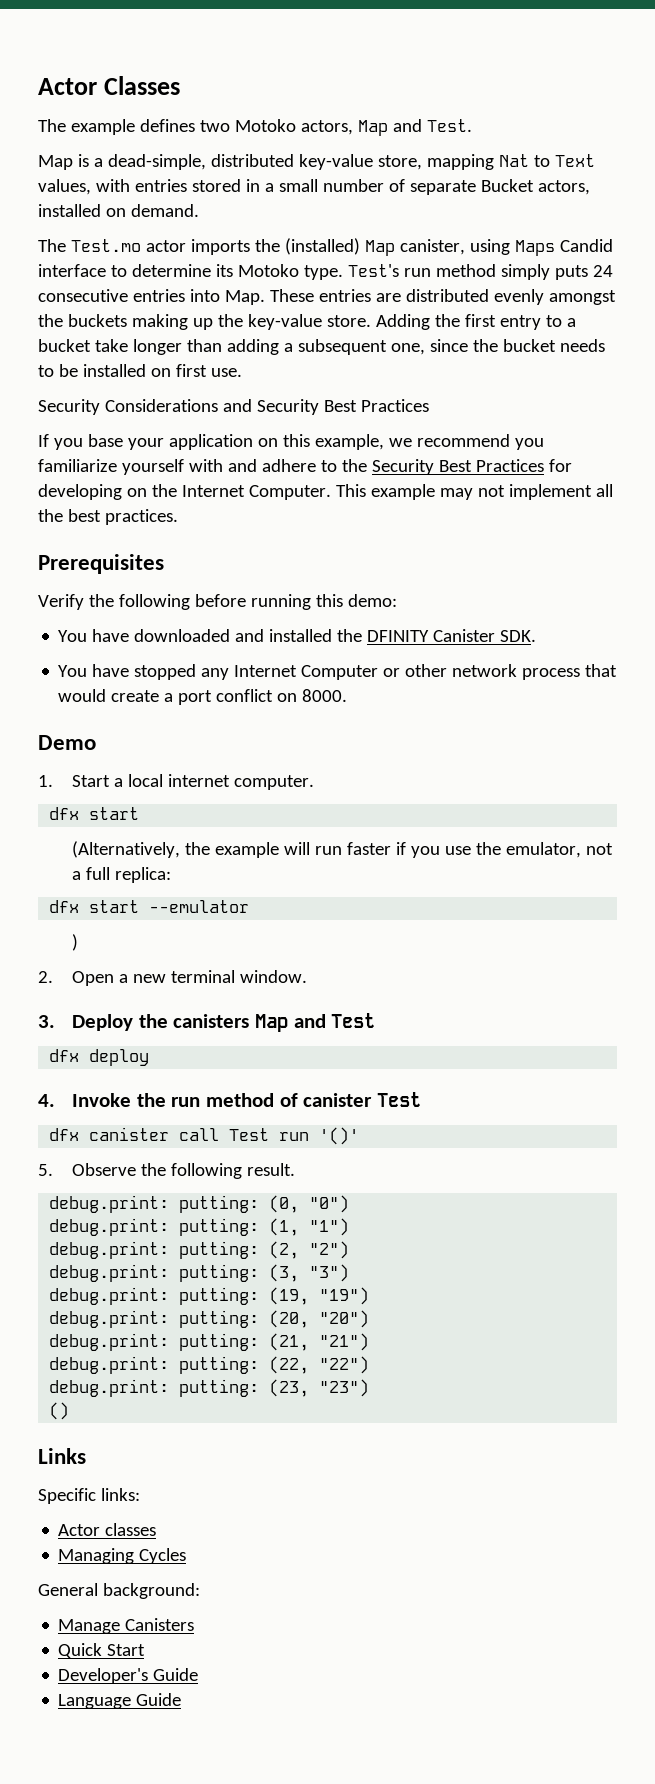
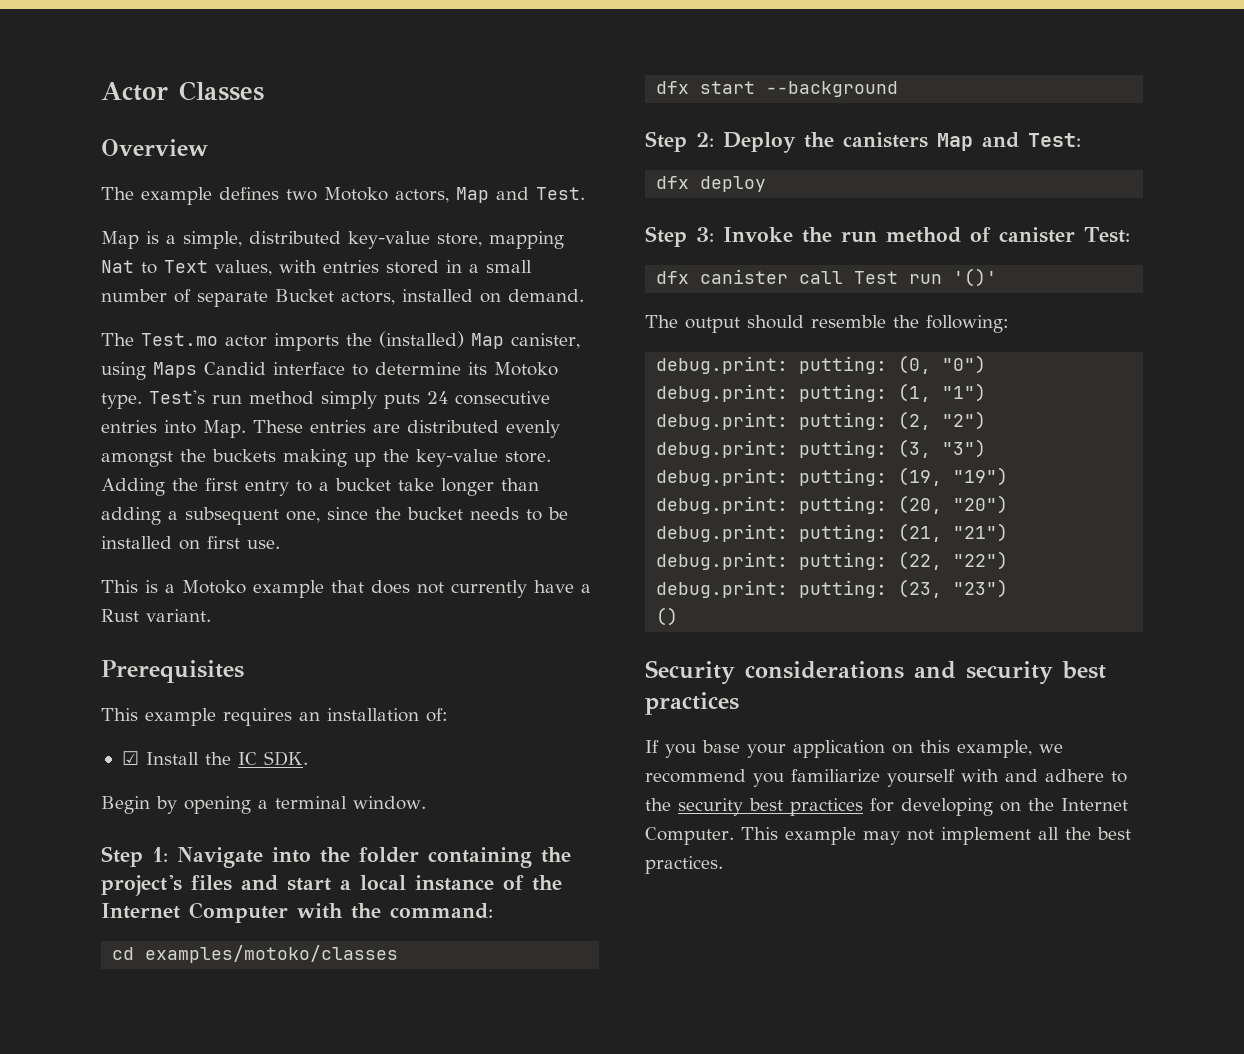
+ Overview
- Map is a dead-simple, distributed key-value store, mapping Nat to Text values, with entries stored in a small number of separate Bucket actors, installed on demand.
+ Map is a simple, distributed key-value store, mapping Nat to Text values, with entries stored in a small number of separate Bucket actors, installed on demand.
- Security Considerations and Security Best Practices
- If you base your application on this example, we recommend you familiarize yourself with and adhere to the Security Best Practices for developing on the Internet Computer. This example may not implement all the best practices.
+ This is a Motoko example that does not currently have a Rust variant.
  Prerequisites
- Verify the following before running this demo:
- You have downloaded and installed the DFINITY Canister SDK.
- You have stopped any Internet Computer or other network process that would create a port conflict on 8000.
- Demo
- 1. Start a local internet computer.
- dfx start
- (Alternatively, the example will run faster if you use the emulator, not a full replica:
- dfx start --emulator
- )
- 2. Open a new terminal window.
- 3. Deploy the canisters Map and Test
+ This example requires an installation of:
+ ☑ Install the IC SDK.
+ Begin by opening a terminal window.
+ Step 1: Navigate into the folder containing the project's files and start a local instance of the Internet Computer with the command:
+ cd examples/motoko/classes
+ dfx start --background
+ Step 2: Deploy the canisters Map and Test:
- 4. Invoke the run method of canister Test
+ Step 3: Invoke the run method of canister Test:
- 5. Observe the following result.
+ The output should resemble the following:
- Links
- Specific links:
- Actor classes
- Managing Cycles
- General background:
- Manage Canisters
- Quick Start
- Developer's Guide
- Language Guide
+ Security considerations and security best practices
+ If you base your application on this example, we recommend you familiarize yourself with and adhere to the security best practices for developing on the Internet Computer. This example may not implement all the best practices.

